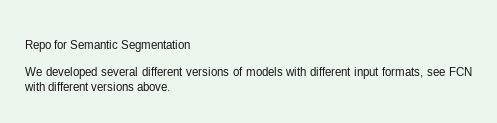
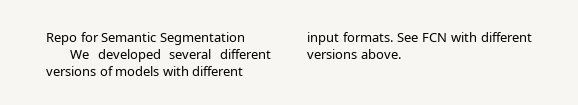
- We developed several different versions of models with different input formats, see FCN with different versions above.
+ We developed several different versions of models with different input formats. See FCN with different versions above.

